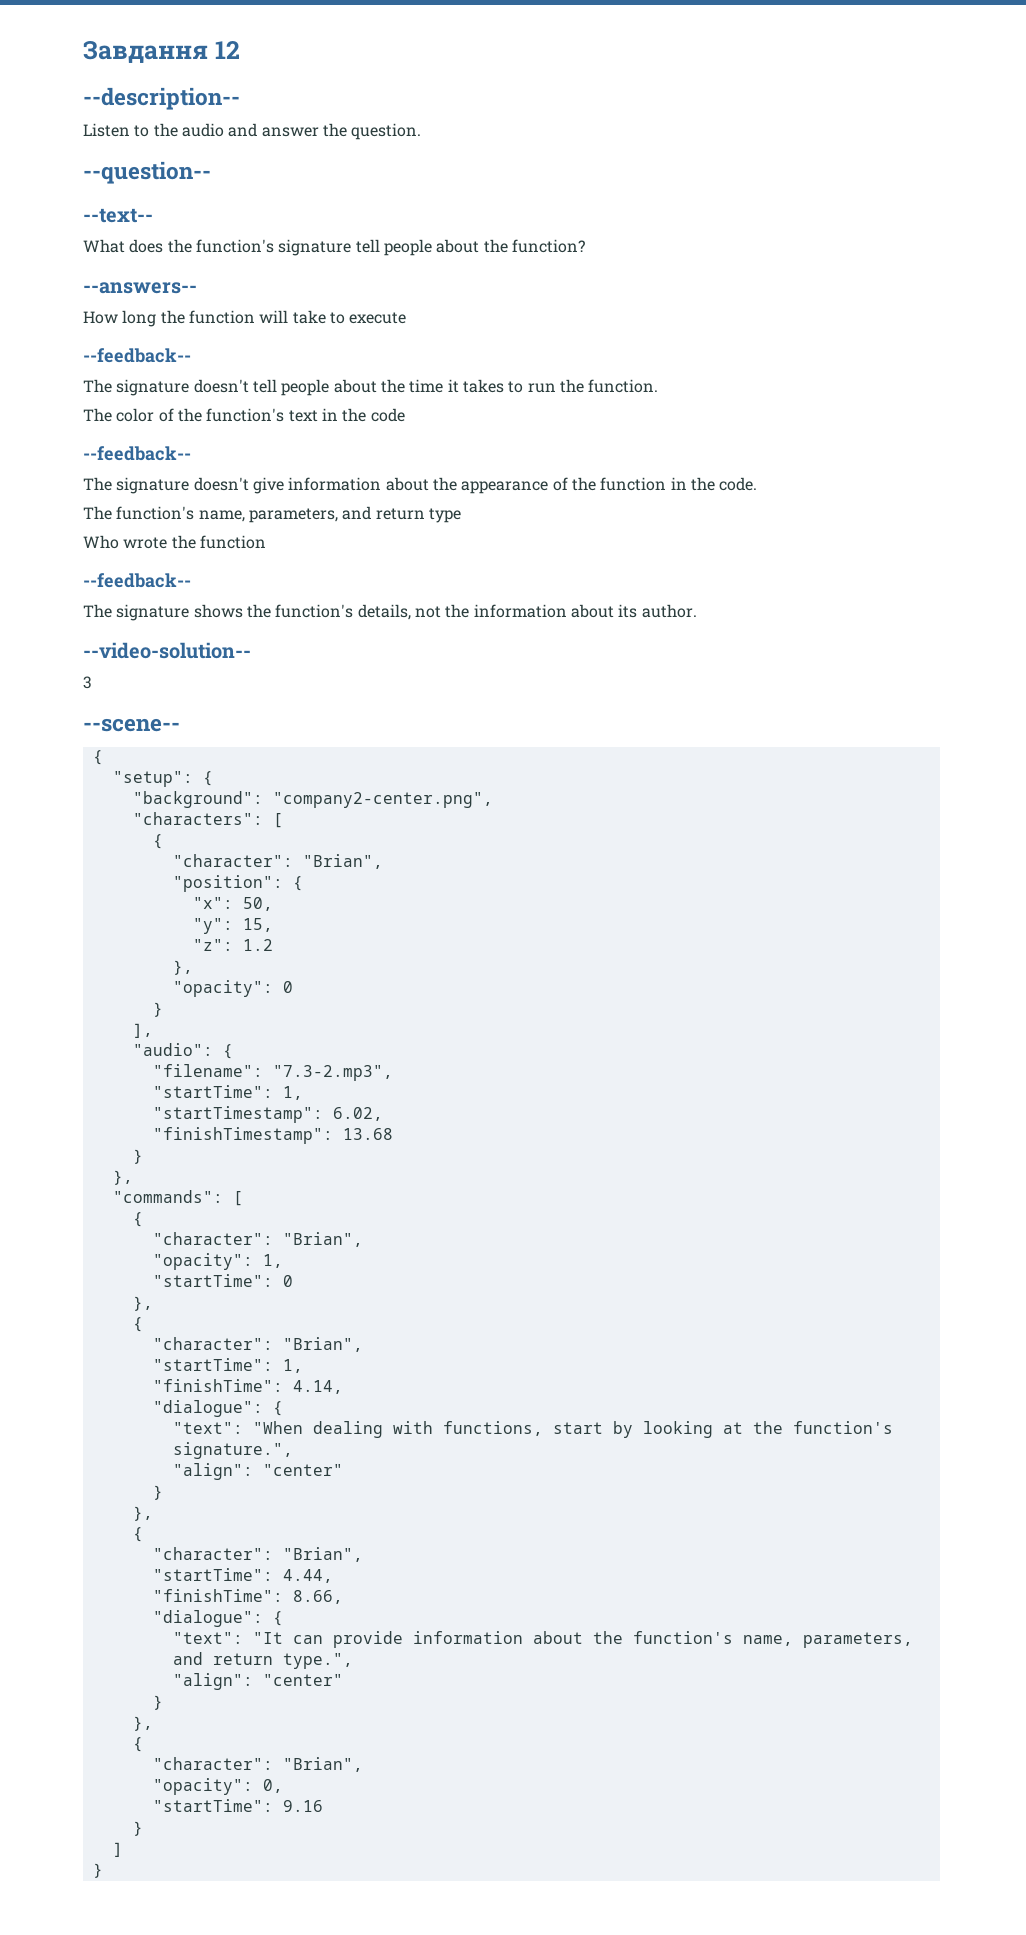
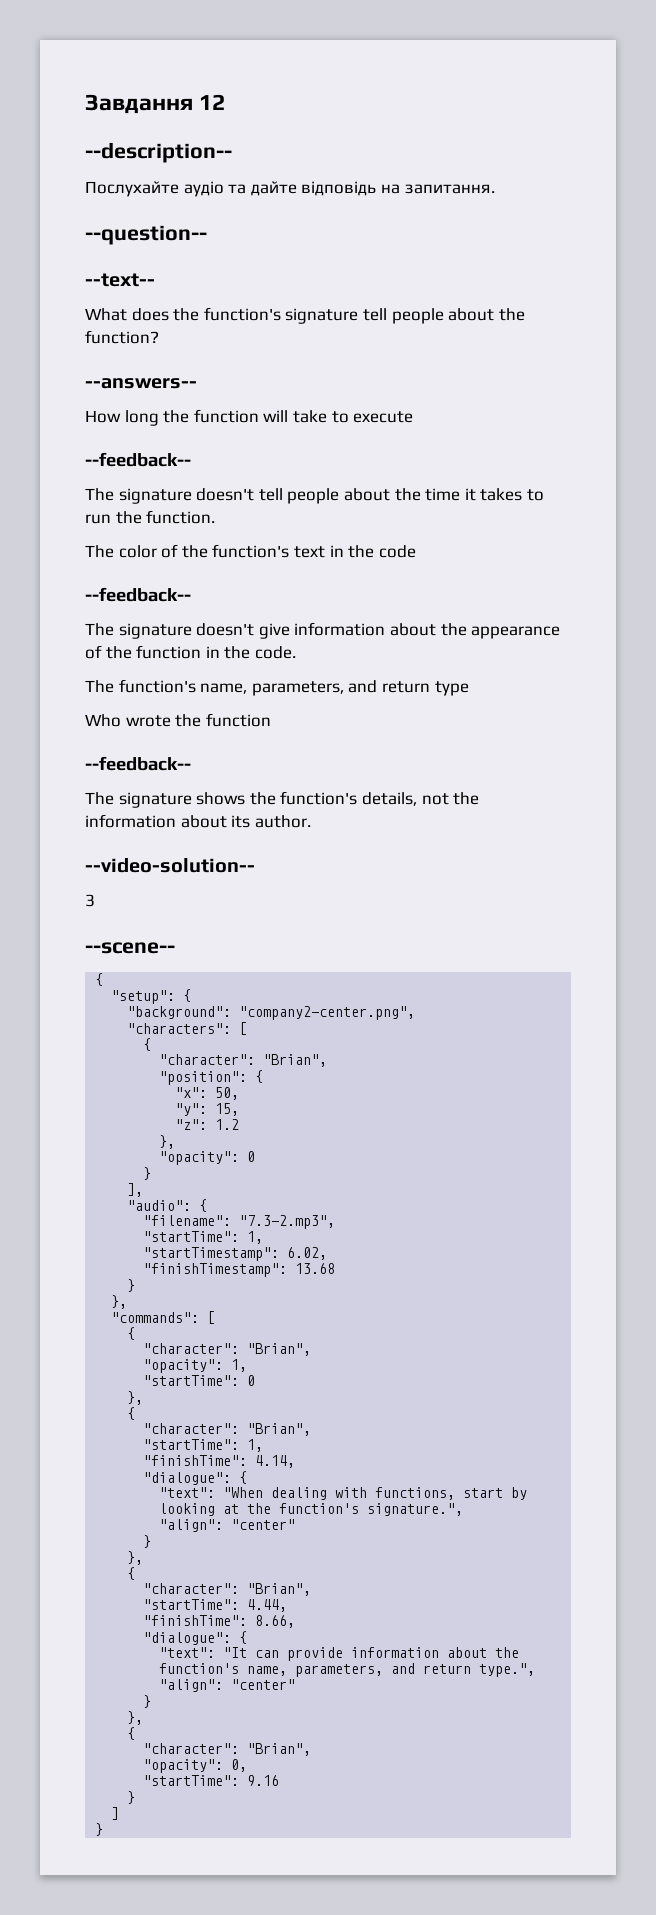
- Listen to the audio and answer the question.
+ Послухайте аудіо та дайте відповідь на запитання.

